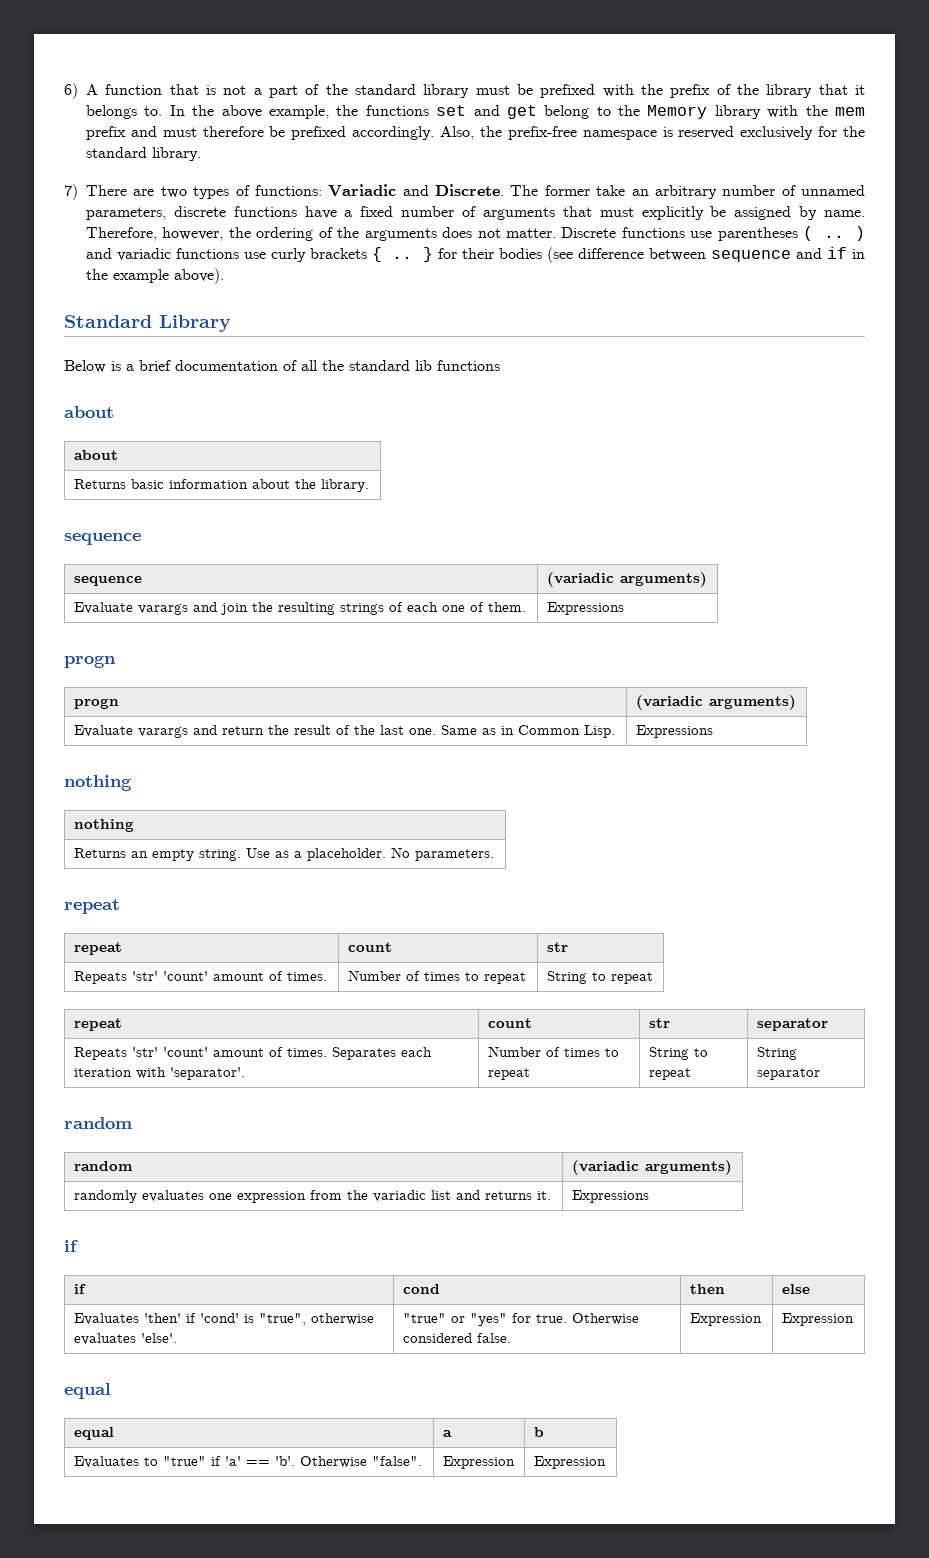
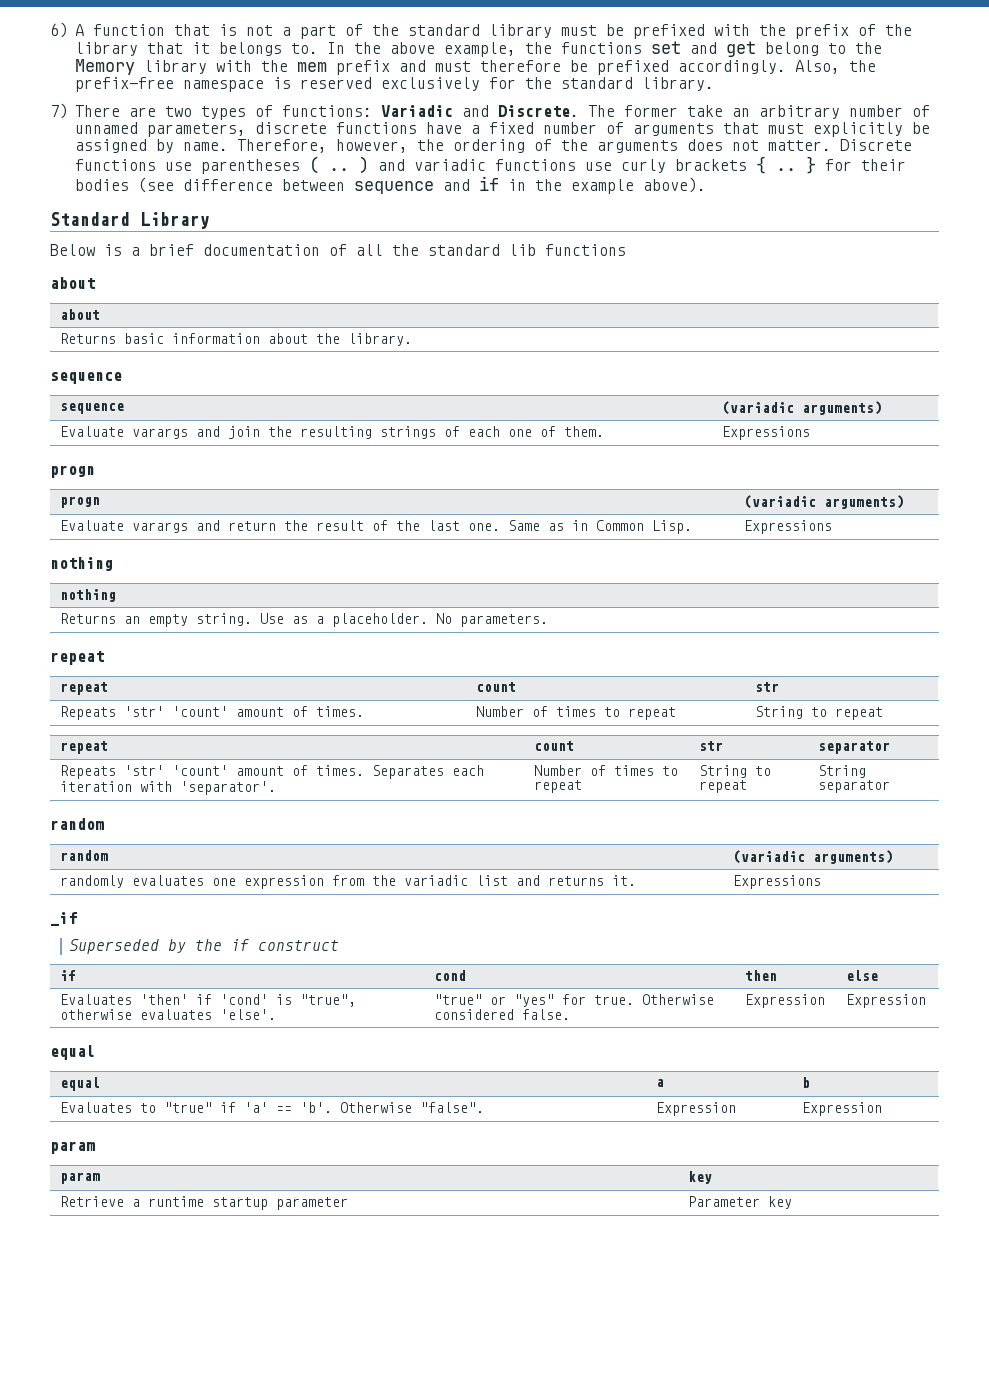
  randomly evaluates one expression from the variadic list and returns it. | Expressions
- if
+ _if
+ Superseded by the if construct
  Evaluates to "true" if 'a' == 'b'. Otherwise "false". | Expression | Expression
+ param
+ param | key
+ Retrieve a runtime startup parameter | Parameter key

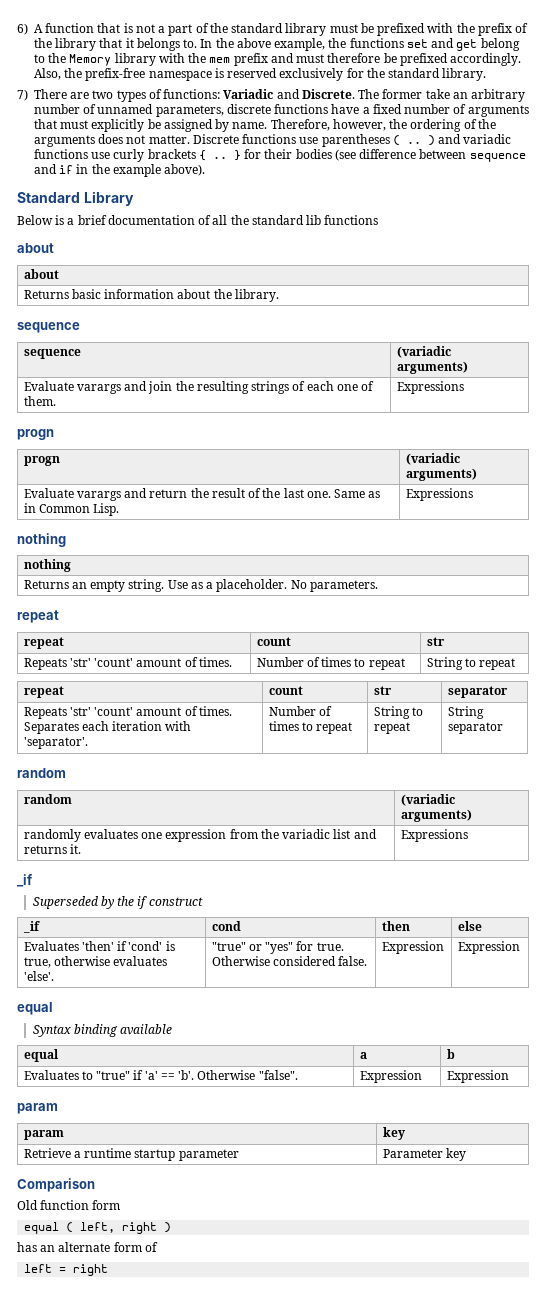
- if | cond | then | else
+ _if | cond | then | else
- Evaluates 'then' if 'cond' is "true", otherwise evaluates 'else'. | "true" or "yes" for true. Otherwise considered false. | Expression | Expression
+ Evaluates 'then' if 'cond' is true, otherwise evaluates 'else'. | "true" or "yes" for true. Otherwise considered false. | Expression | Expression
+ Syntax binding available
+ Comparison
+ Old function form
+ equal ( left, right )
+ has an alternate form of
+ left = right

